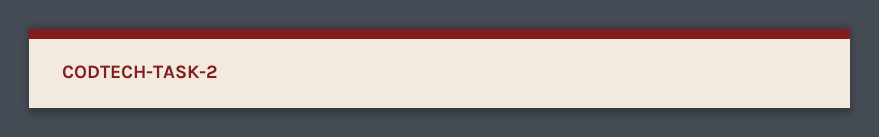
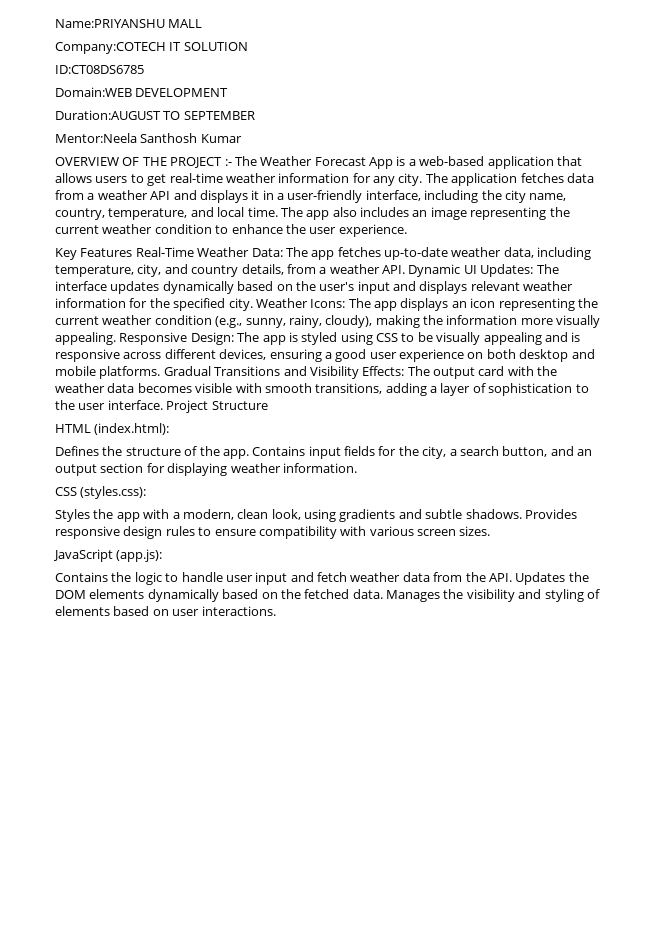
- CODTECH-TASK-2
+ Name:PRIYANSHU MALL
+ Company:COTECH IT SOLUTION
+ ID:CT08DS6785
+ Domain:WEB DEVELOPMENT
+ Duration:AUGUST TO SEPTEMBER
+ Mentor:Neela Santhosh Kumar
+ OVERVIEW OF THE PROJECT :- The Weather Forecast App is a web-based application that allows users to get real-time weather information for any city. The application fetches data from a weather API and displays it in a user-friendly interface, including the city name, country, temperature, and local time. The app also includes an image representing the current weather condition to enhance the user experience.
+ Key Features Real-Time Weather Data: The app fetches up-to-date weather data, including temperature, city, and country details, from a weather API. Dynamic UI Updates: The interface updates dynamically based on the user's input and displays relevant weather information for the specified city. Weather Icons: The app displays an icon representing the current weather condition (e.g., sunny, rainy, cloudy), making the information more visually appealing. Responsive Design: The app is styled using CSS to be visually appealing and is responsive across different devices, ensuring a good user experience on both desktop and mobile platforms. Gradual Transitions and Visibility Effects: The output card with the weather data becomes visible with smooth transitions, adding a layer of sophistication to the user interface. Project Structure
+ HTML (index.html):
+ Defines the structure of the app. Contains input fields for the city, a search button, and an output section for displaying weather information.
+ CSS (styles.css):
+ Styles the app with a modern, clean look, using gradients and subtle shadows. Provides responsive design rules to ensure compatibility with various screen sizes.
+ JavaScript (app.js):
+ Contains the logic to handle user input and fetch weather data from the API. Updates the DOM elements dynamically based on the fetched data. Manages the visibility and styling of elements based on user interactions.

